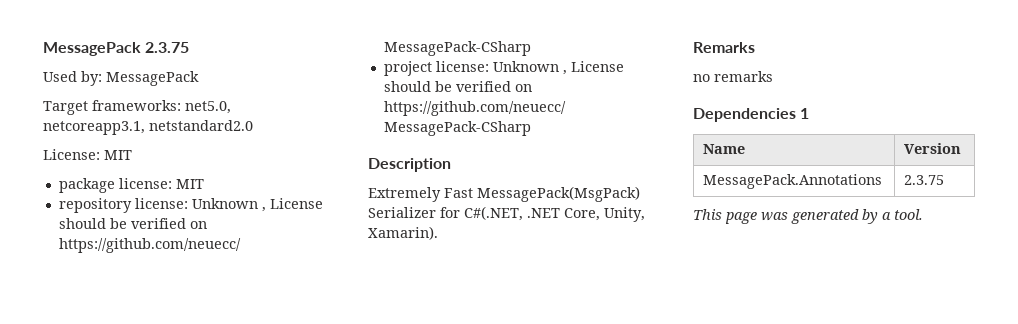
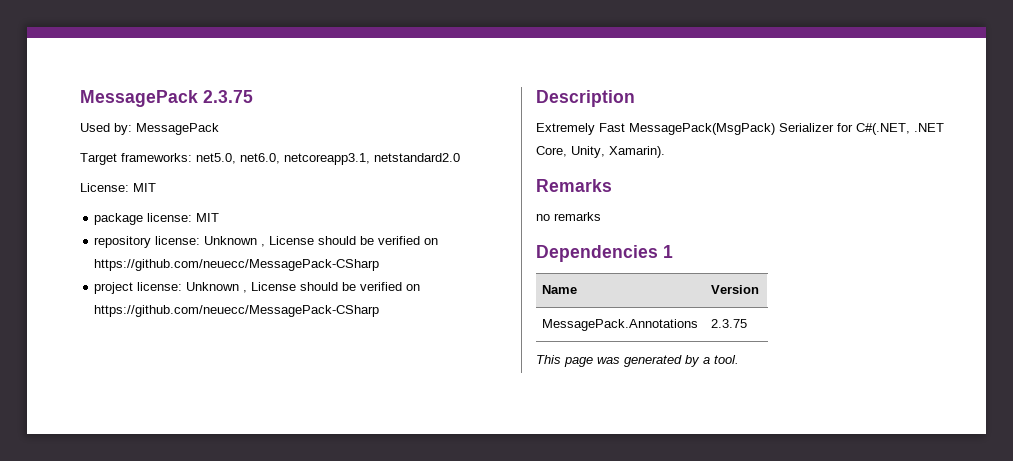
- Target frameworks: net5.0, netcoreapp3.1, netstandard2.0
+ Target frameworks: net5.0, net6.0, netcoreapp3.1, netstandard2.0

